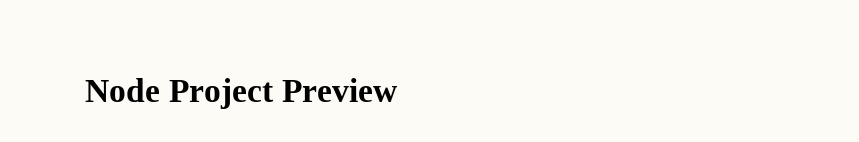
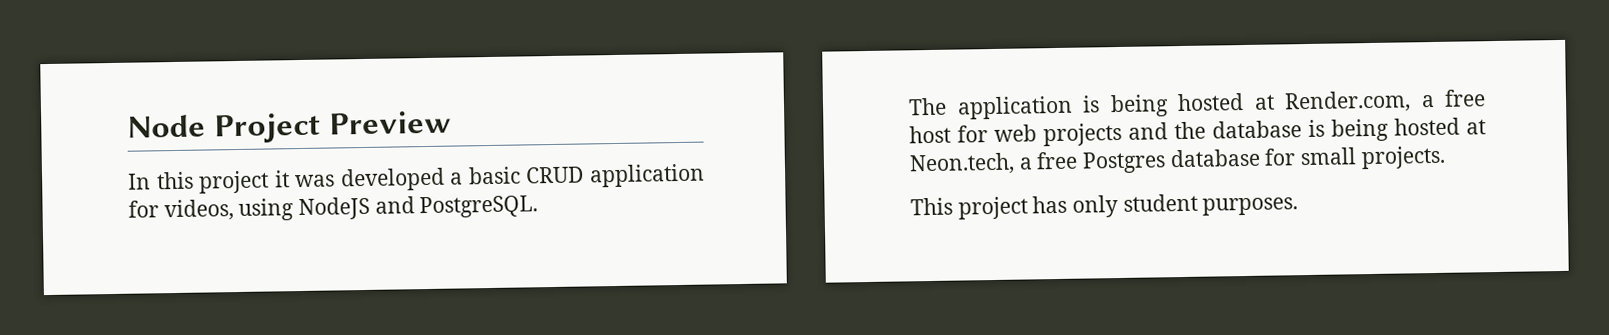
+ In this project it was developed a basic CRUD application for videos, using NodeJS and PostgreSQL.
+ The application is being hosted at Render.com, a free host for web projects and the database is being hosted at Neon.tech, a free Postgres database for small projects.
+ This project has only student purposes.

